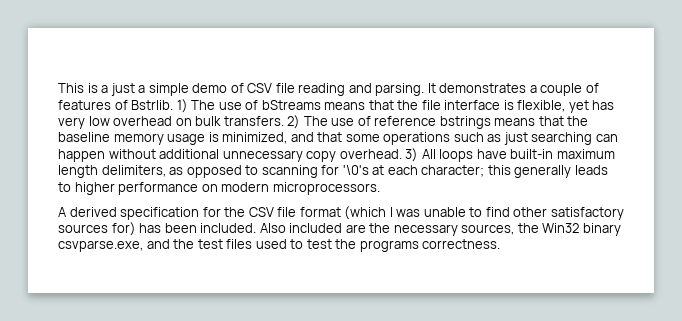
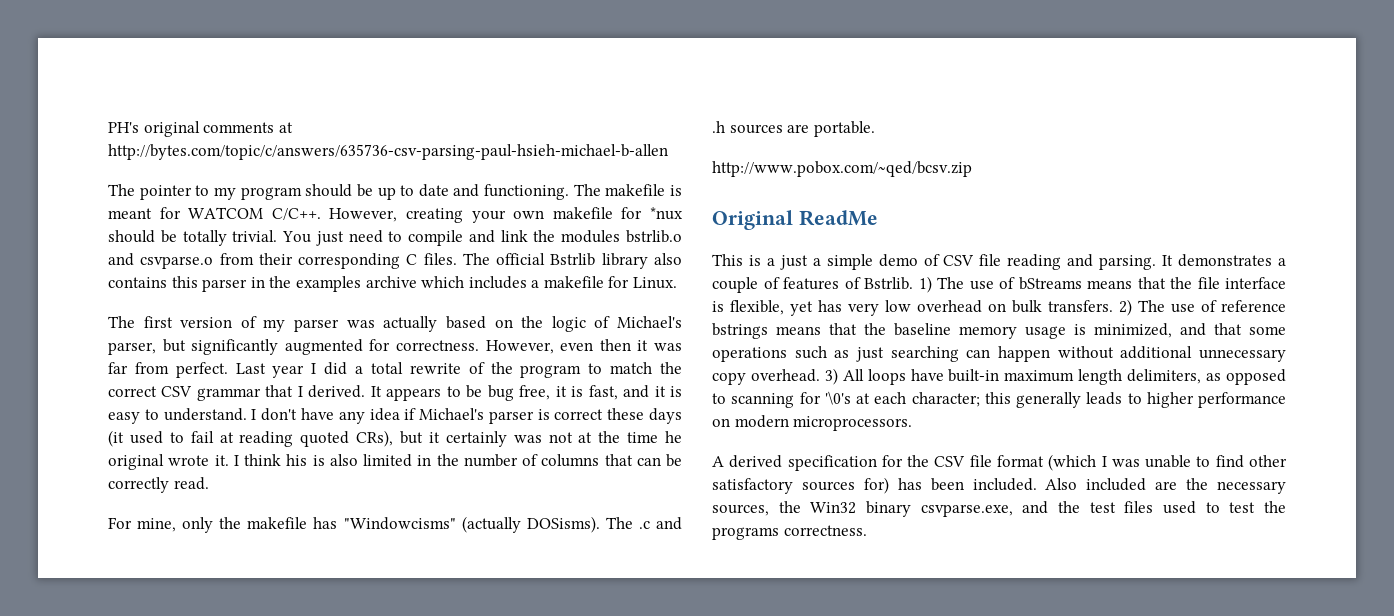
+ PH's original comments at http://bytes.com/topic/c/answers/635736-csv-parsing-paul-hsieh-michael-b-allen
+ The pointer to my program should be up to date and functioning. The makefile is meant for WATCOM C/C++. However, creating your own makefile for *nux should be totally trivial. You just need to compile and link the modules bstrlib.o and csvparse.o from their corresponding C files. The official Bstrlib library also contains this parser in the examples archive which includes a makefile for Linux.
+ The first version of my parser was actually based on the logic of Michael's parser, but significantly augmented for correctness. However, even then it was far from perfect. Last year I did a total rewrite of the program to match the correct CSV grammar that I derived. It appears to be bug free, it is fast, and it is easy to understand. I don't have any idea if Michael's parser is correct these days (it used to fail at reading quoted CRs), but it certainly was not at the time he original wrote it. I think his is also limited in the number of columns that can be correctly read.
+ For mine, only the makefile has "Windowcisms" (actually DOSisms). The .c and .h sources are portable.
+ http://www.pobox.com/~qed/bcsv.zip
+ Original ReadMe

